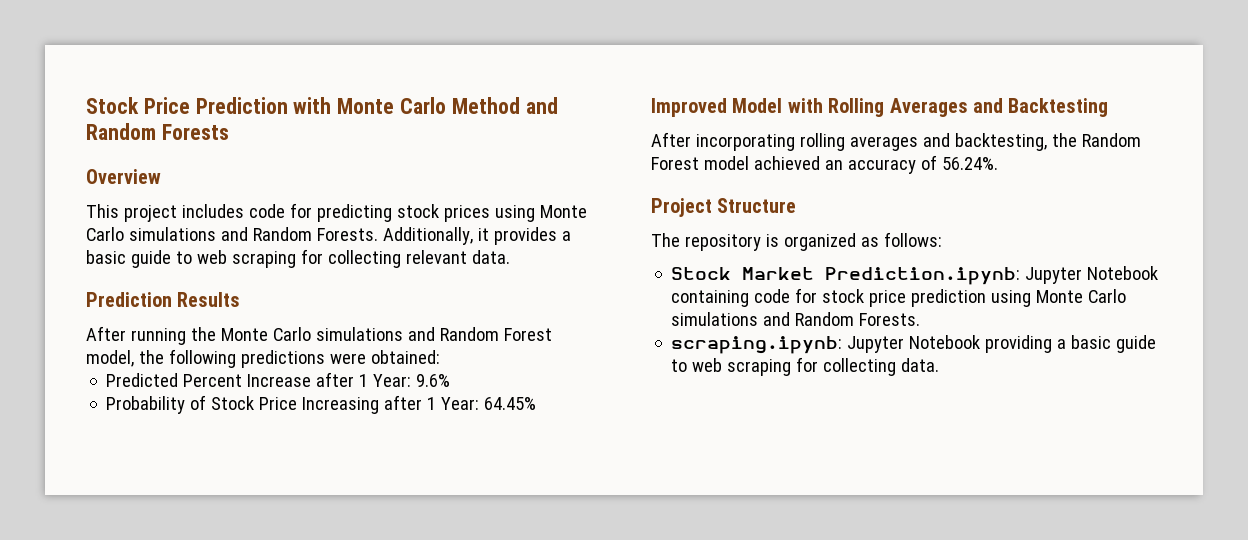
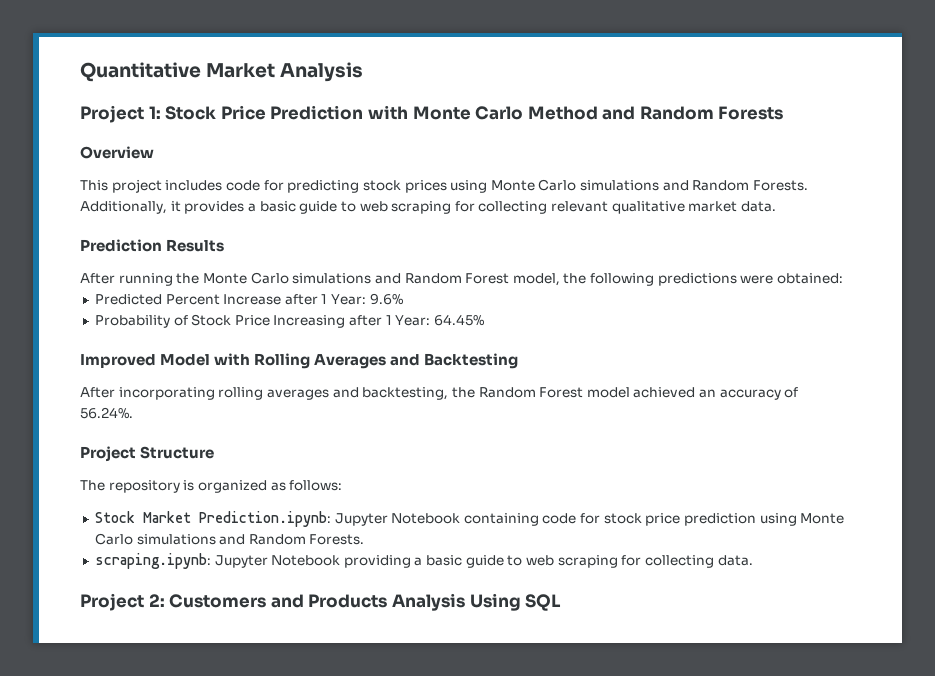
- Stock Price Prediction with Monte Carlo Method and Random Forests
+ Quantitative Market Analysis
+ Project 1: Stock Price Prediction with Monte Carlo Method and Random Forests
- Additionally, it provides a basic guide to web scraping for collecting relevant data.
+ Additionally, it provides a basic guide to web scraping for collecting relevant qualitative market data.
+ Project 2: Customers and Products Analysis Using SQL

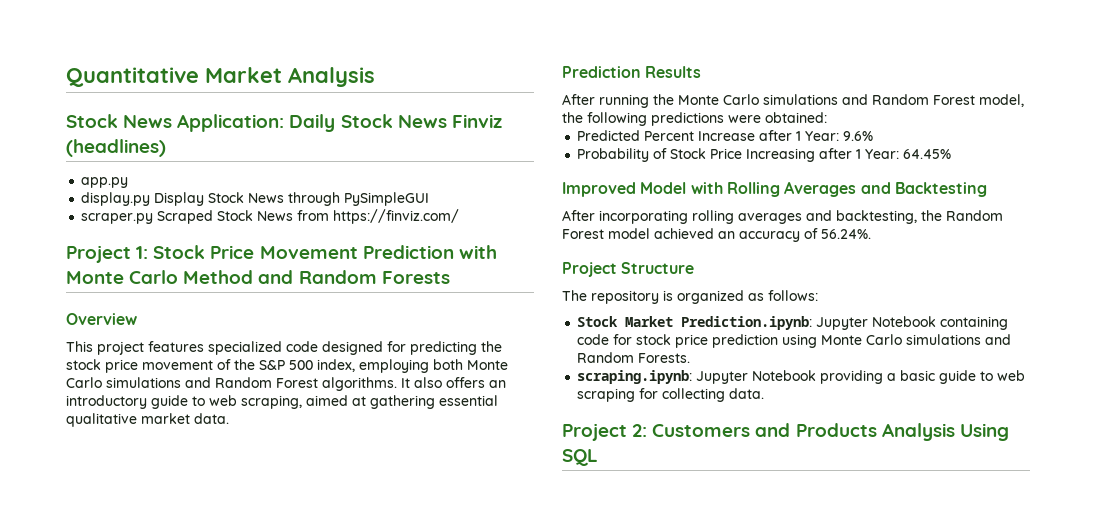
+ Stock News Application: Daily Stock News Finviz (headlines)
+ app.py
+ display.py Display Stock News through PySimpleGUI
+ scraper.py Scraped Stock News from https://finviz.com/
- Project 1: Stock Price Prediction with Monte Carlo Method and Random Forests
+ Project 1: Stock Price Movement Prediction with Monte Carlo Method and Random Forests
- This project includes code for predicting stock prices using Monte Carlo simulations and Random Forests. Additionally, it provides a basic guide to web scraping for collecting relevant qualitative market data.
+ This project features specialized code designed for predicting the stock price movement of the S&P 500 index, employing both Monte Carlo simulations and Random Forest algorithms. It also offers an introductory guide to web scraping, aimed at gathering essential qualitative market data.

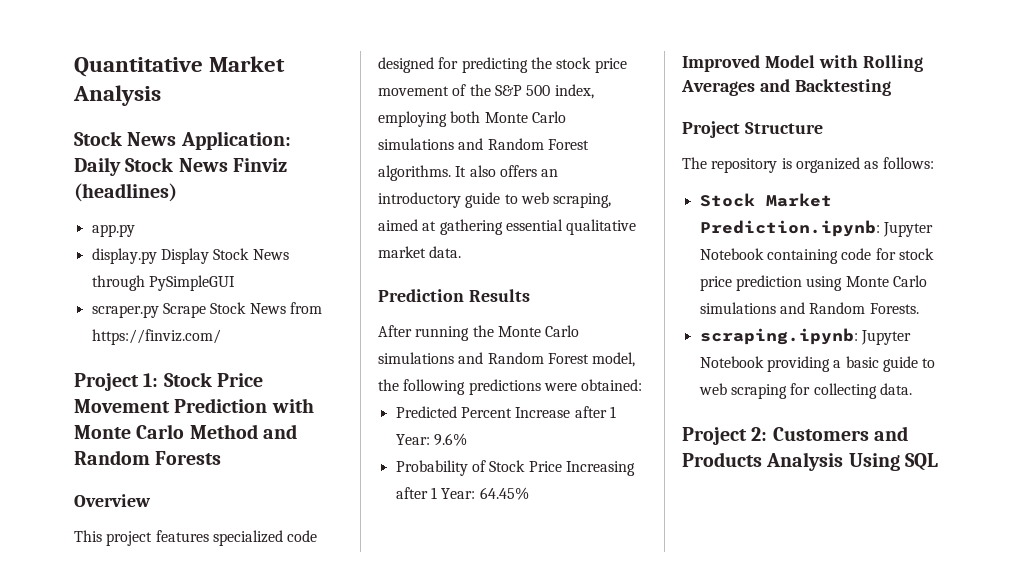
- scraper.py Scraped Stock News from https://finviz.com/
+ scraper.py Scrape Stock News from https://finviz.com/
- After incorporating rolling averages and backtesting, the Random Forest model achieved an accuracy of 56.24%.

